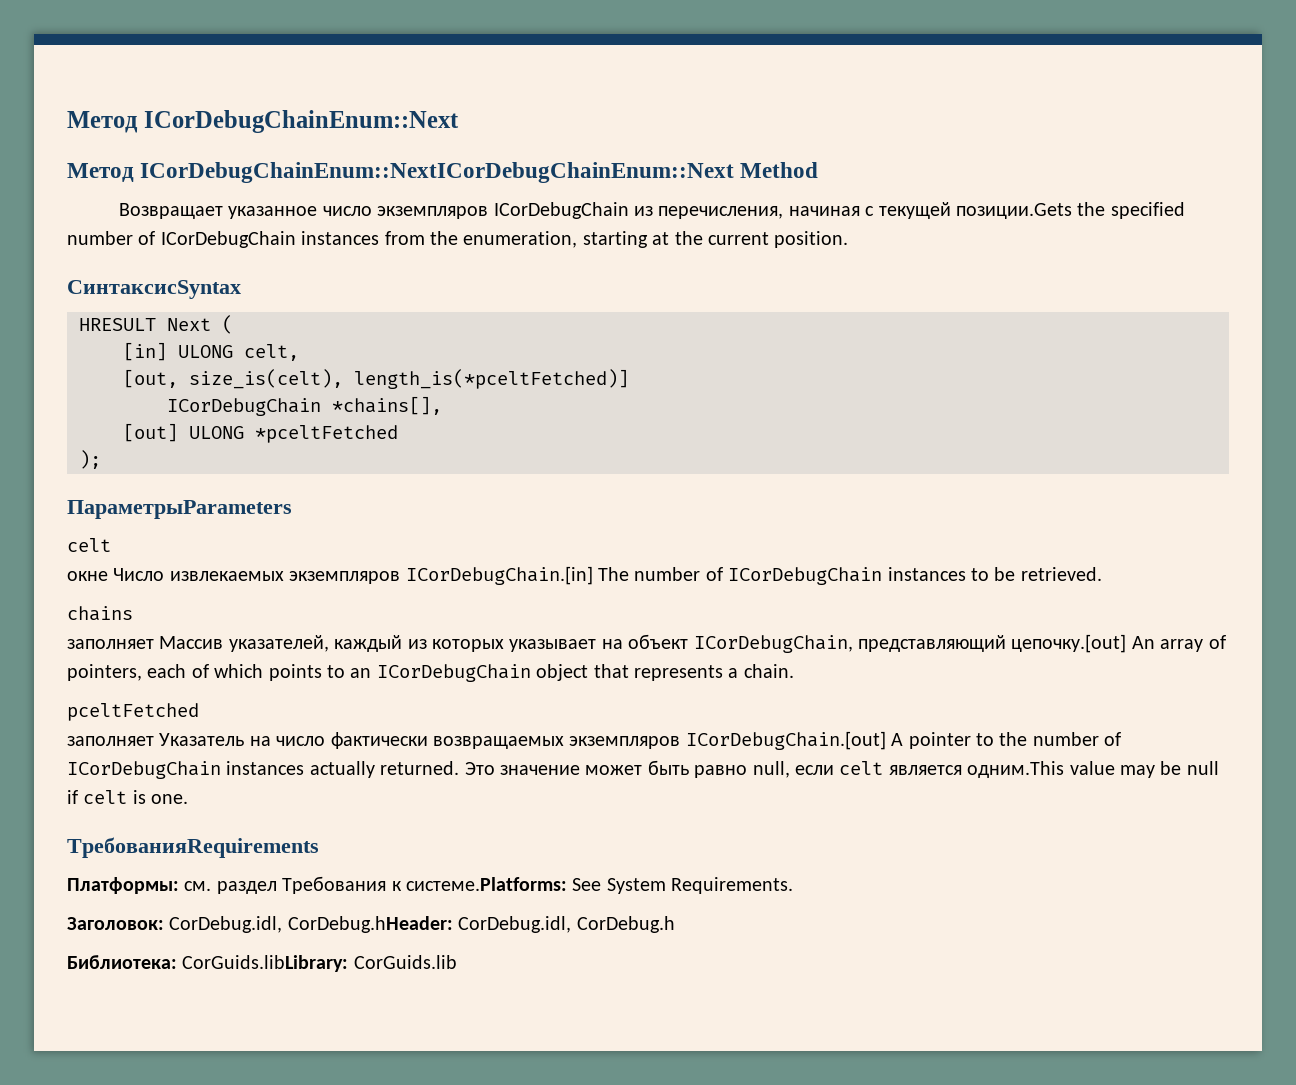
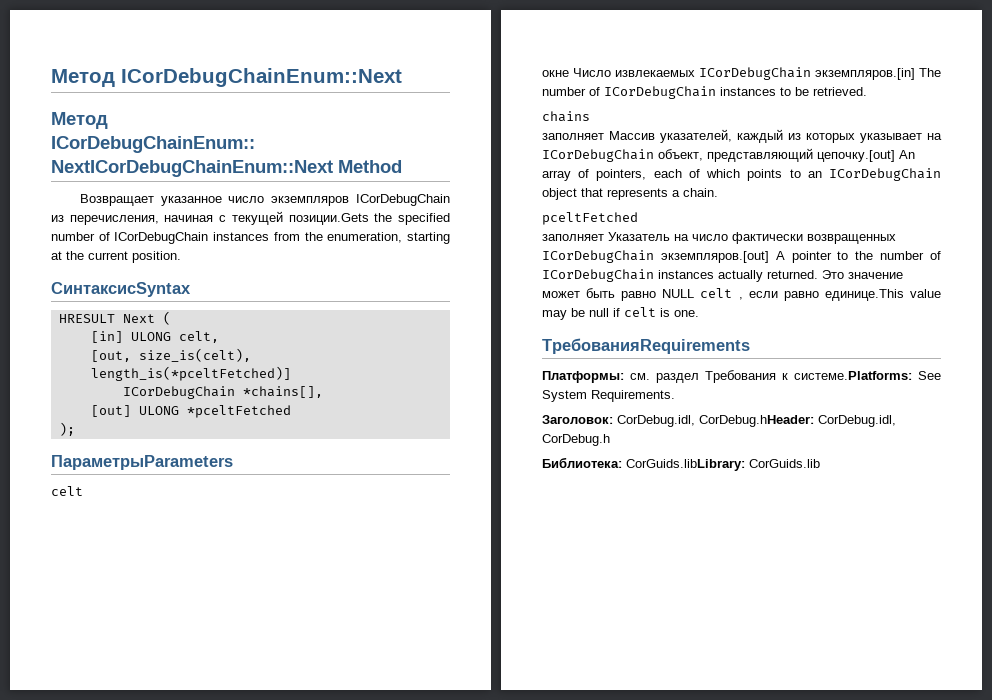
- окне Число извлекаемых экземпляров ICorDebugChain.[in] The number of ICorDebugChain instances to be retrieved.
+ окне Число извлекаемых ICorDebugChain экземпляров.[in] The number of ICorDebugChain instances to be retrieved.
- заполняет Массив указателей, каждый из которых указывает на объект ICorDebugChain, представляющий цепочку.[out] An array of pointers, each of which points to an ICorDebugChain object that represents a chain.
+ заполняет Массив указателей, каждый из которых указывает на ICorDebugChain объект, представляющий цепочку.[out] An array of pointers, each of which points to an ICorDebugChain object that represents a chain.
- заполняет Указатель на число фактически возвращаемых экземпляров ICorDebugChain.[out] A pointer to the number of ICorDebugChain instances actually returned.
+ заполняет Указатель на число фактически возвращенных ICorDebugChain экземпляров.[out] A pointer to the number of ICorDebugChain instances actually returned.
- Это значение может быть равно null, если celt является одним.This value may be null if celt is one.
+ Это значение может быть равно NULL celt , если равно единице.This value may be null if celt is one.

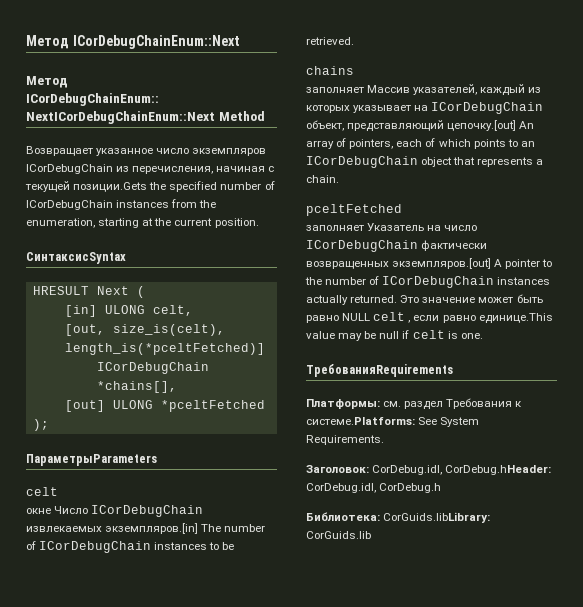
- окне Число извлекаемых ICorDebugChain экземпляров.[in] The number of ICorDebugChain instances to be retrieved.
+ окне Число ICorDebugChain извлекаемых экземпляров.[in] The number of ICorDebugChain instances to be retrieved.
- заполняет Указатель на число фактически возвращенных ICorDebugChain экземпляров.[out] A pointer to the number of ICorDebugChain instances actually returned.
+ заполняет Указатель на число ICorDebugChain фактически возвращенных экземпляров.[out] A pointer to the number of ICorDebugChain instances actually returned.

